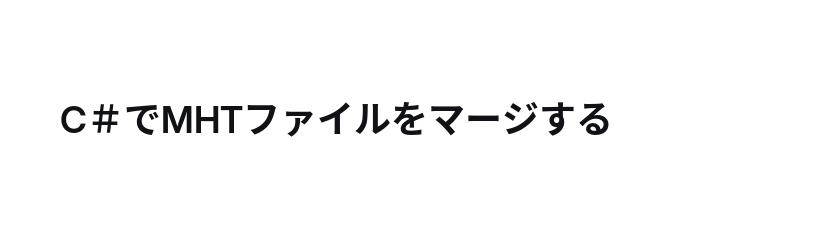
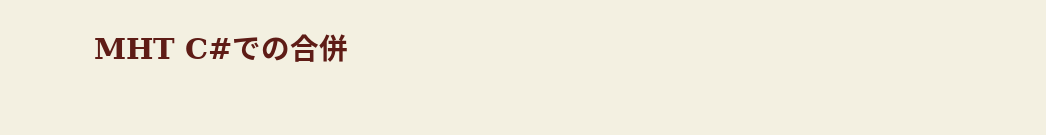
- C＃でMHTファイルをマージする
+ MHT C#での合併

